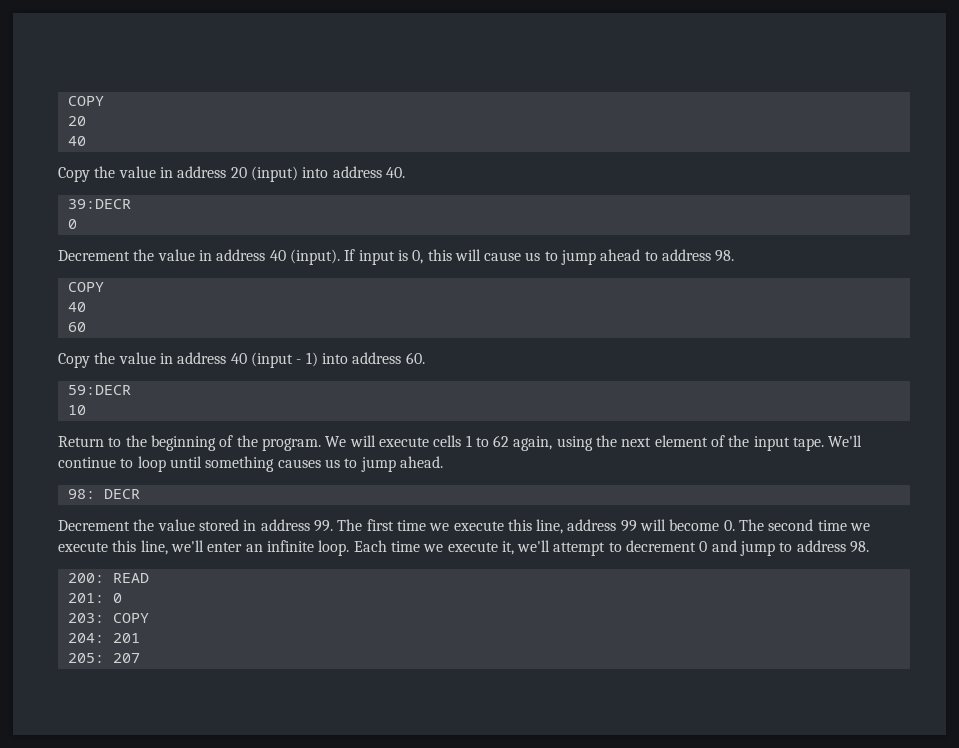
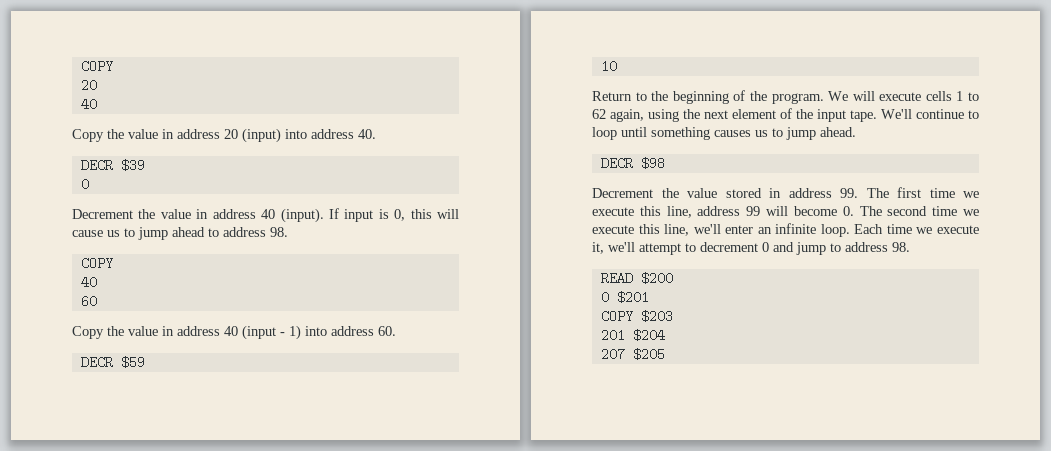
- 39:DECR
+ DECR $39
- 59:DECR
+ DECR $59
- 98: DECR
+ DECR $98
- 200: READ
- 201: 0
- 203: COPY
- 204: 201
- 205: 207
+ READ $200
+ 0 $201
+ COPY $203
+ 201 $204
+ 207 $205

